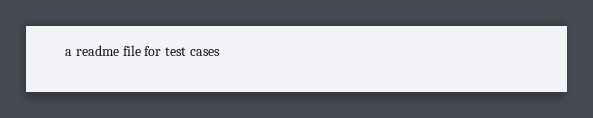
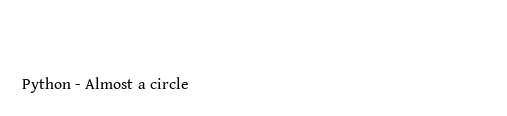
- a readme file for test cases
+ Python - Almost a circle

